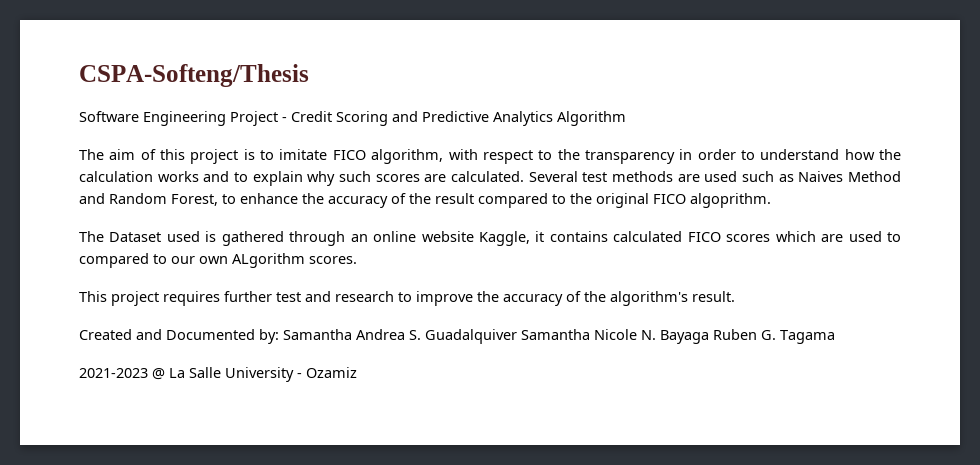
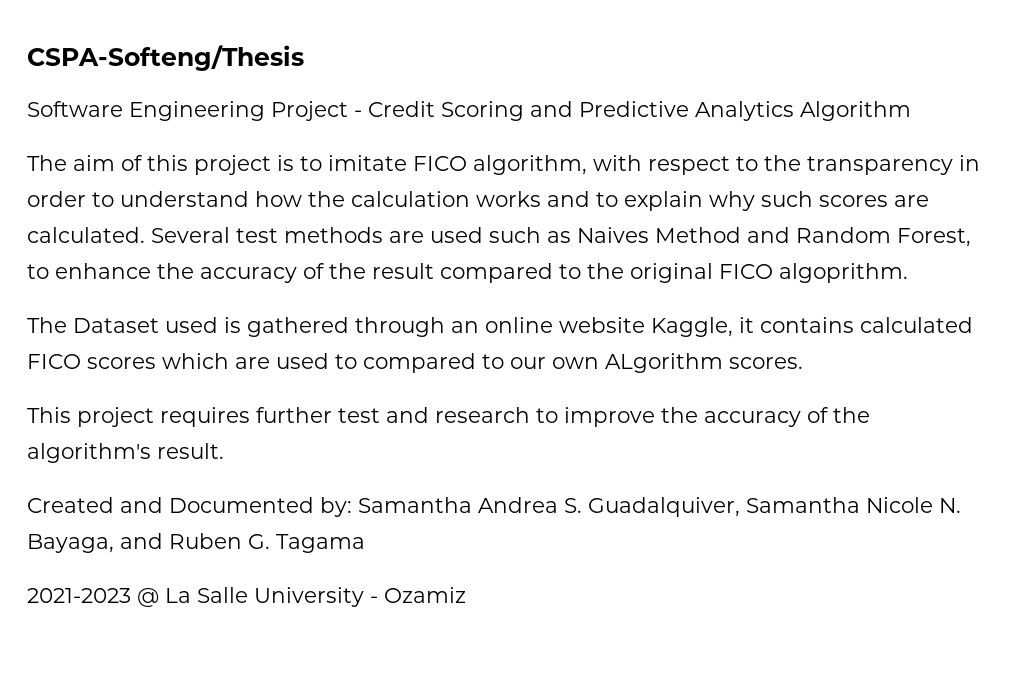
- Created and Documented by: Samantha Andrea S. Guadalquiver Samantha Nicole N. Bayaga Ruben G. Tagama
+ Created and Documented by: Samantha Andrea S. Guadalquiver, Samantha Nicole N. Bayaga, and Ruben G. Tagama

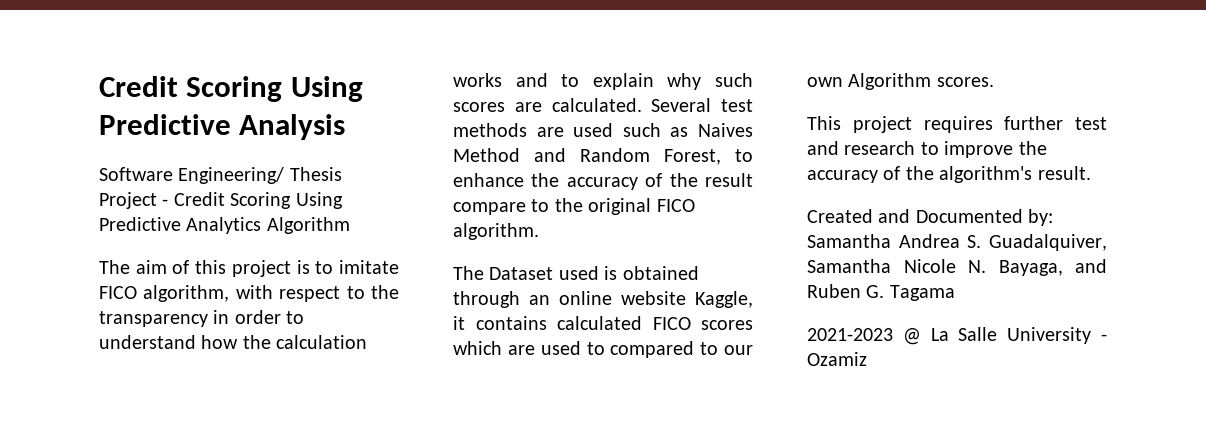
- CSPA-Softeng/Thesis
+ Credit Scoring Using Predictive Analysis
- Software Engineering Project - Credit Scoring and Predictive Analytics Algorithm
+ Software Engineering/ Thesis Project - Credit Scoring Using Predictive Analytics Algorithm
- Several test methods are used such as Naives Method and Random Forest, to enhance the accuracy of the result compared to the original FICO algoprithm.
+ Several test methods are used such as Naives Method and Random Forest, to enhance the accuracy of the result compare to the original FICO algorithm.
- The Dataset used is gathered through an online website Kaggle, it contains calculated FICO scores which are used to compared to our own ALgorithm scores.
+ The Dataset used is obtained through an online website Kaggle, it contains calculated FICO scores which are used to compared to our own Algorithm scores.

